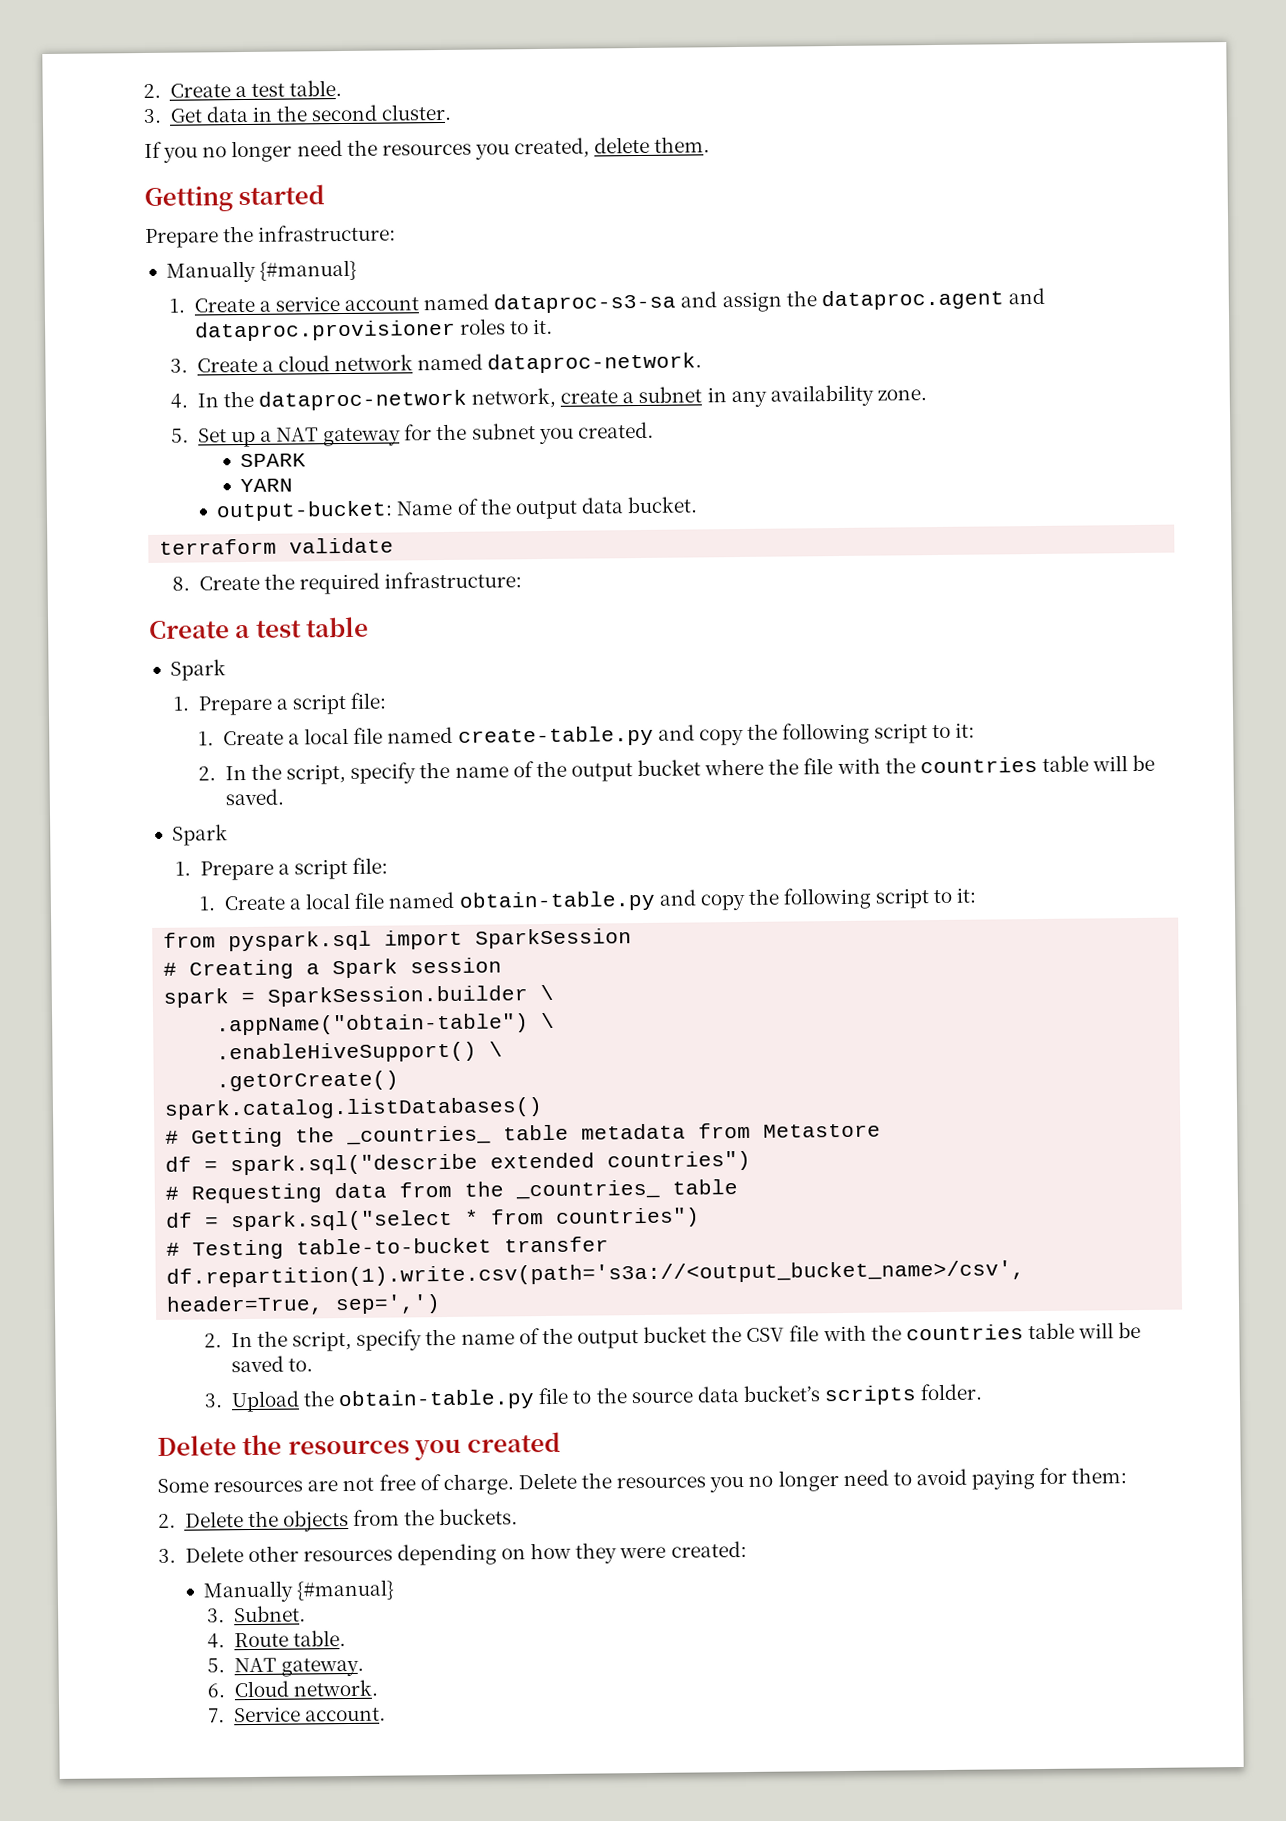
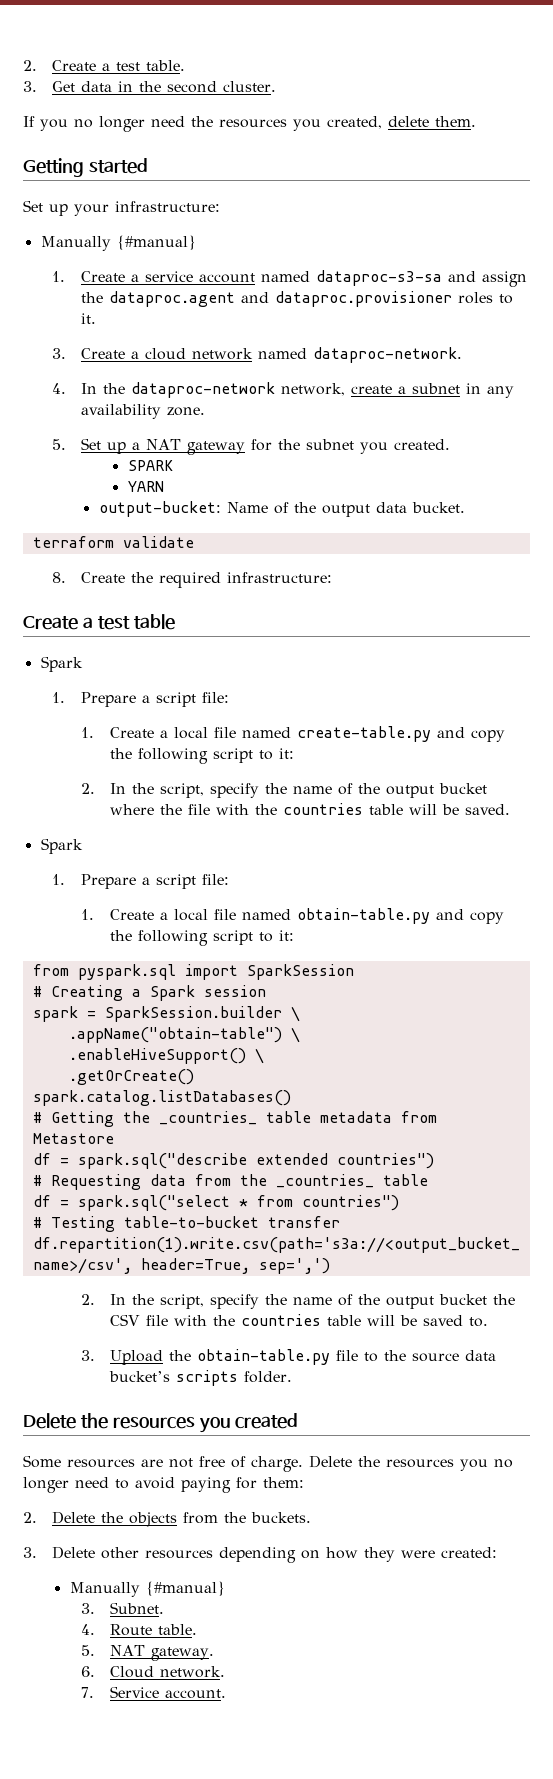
- Prepare the infrastructure:
+ Set up your infrastructure:

